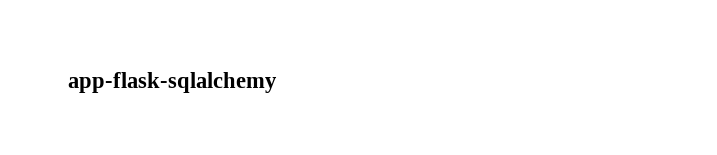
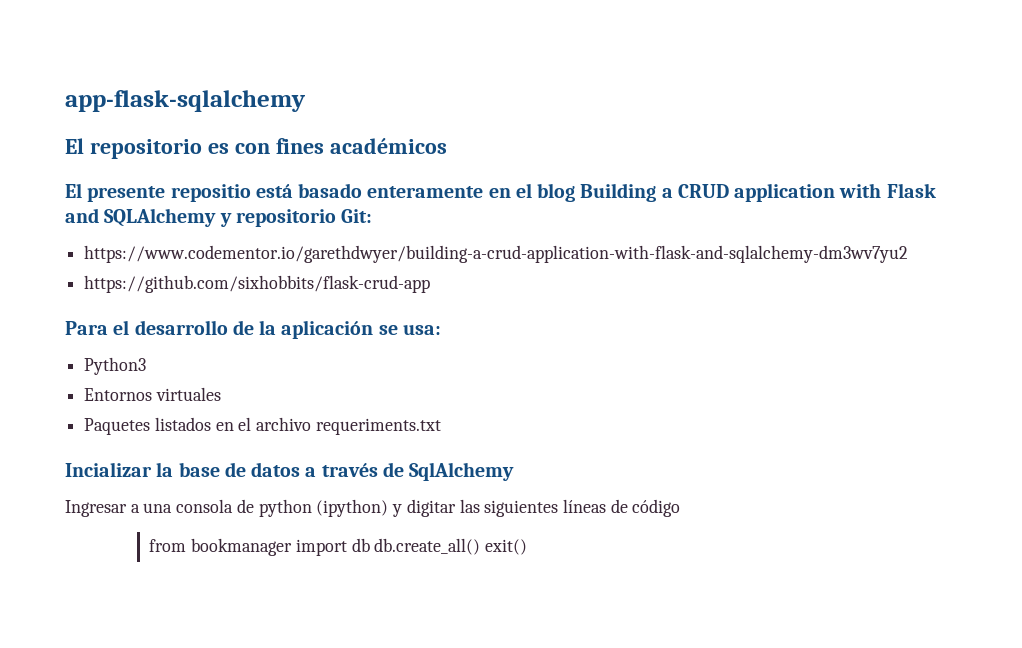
+ El repositorio es con fines académicos
+ El presente repositio está basado enteramente en el blog Building a CRUD application with Flask and SQLAlchemy y repositorio Git:
+ https://www.codementor.io/garethdwyer/building-a-crud-application-with-flask-and-sqlalchemy-dm3wv7yu2
+ https://github.com/sixhobbits/flask-crud-app
+ Para el desarrollo de la aplicación se usa:
+ Python3
+ Entornos virtuales
+ Paquetes listados en el archivo requeriments.txt
+ Incializar la base de datos a través de SqlAlchemy
+ Ingresar a una consola de python (ipython) y digitar las siguientes líneas de código
+ from bookmanager import db db.create_all() exit()

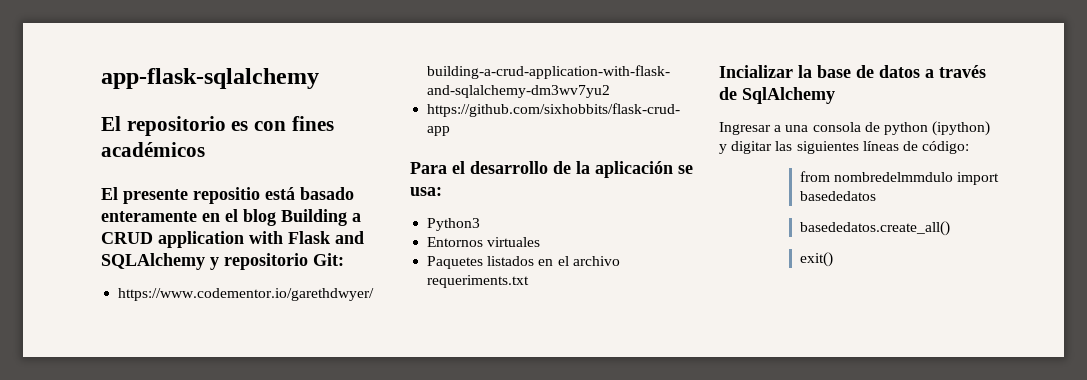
- Ingresar a una consola de python (ipython) y digitar las siguientes líneas de código
+ Ingresar a una consola de python (ipython) y digitar las siguientes líneas de código:
- from bookmanager import db db.create_all() exit()
+ from nombredelmmdulo import basededatos
+ basededatos.create_all()
+ exit()

